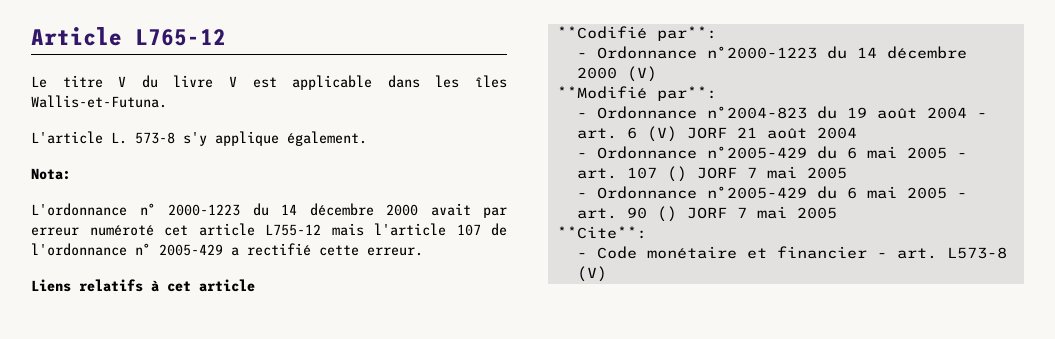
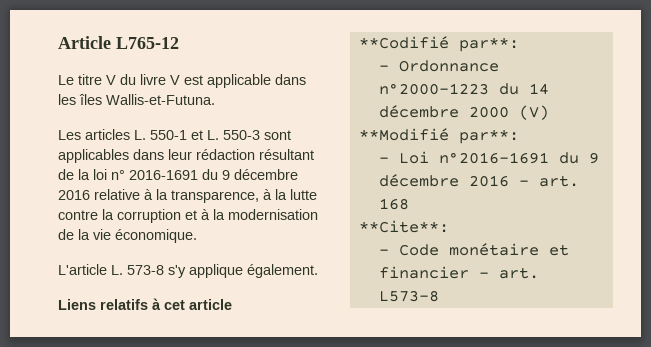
+ Les articles L. 550-1 et L. 550-3 sont applicables dans leur rédaction résultant de la loi n° 2016-1691 du 9 décembre 2016 relative à la transparence, à la lutte contre la corruption et à la modernisation de la vie économique.
- Nota:
- L'ordonnance n° 2000-1223 du 14 décembre 2000 avait par erreur numéroté cet article L755-12 mais l'article 107 de l'ordonnance n° 2005-429 a rectifié cette erreur.
- - Ordonnance n°2004-823 du 19 août 2004 - art. 6 (V) JORF 21 août 2004
- - Ordonnance n°2005-429 du 6 mai 2005 - art. 107 () JORF 7 mai 2005
- - Ordonnance n°2005-429 du 6 mai 2005 - art. 90 () JORF 7 mai 2005
+ - Loi n°2016-1691 du 9 décembre 2016 - art. 168
- - Code monétaire et financier - art. L573-8 (V)
+ - Code monétaire et financier - art. L573-8

